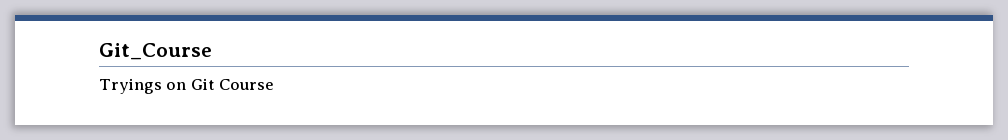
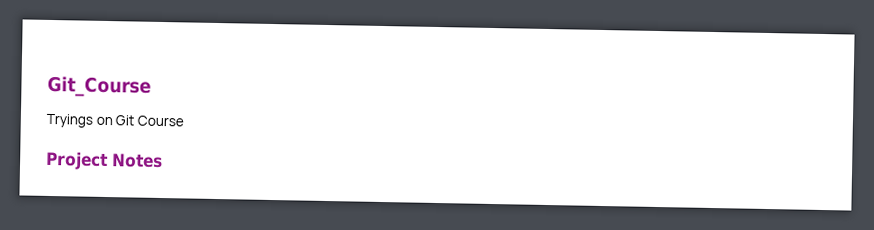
+ Project Notes

